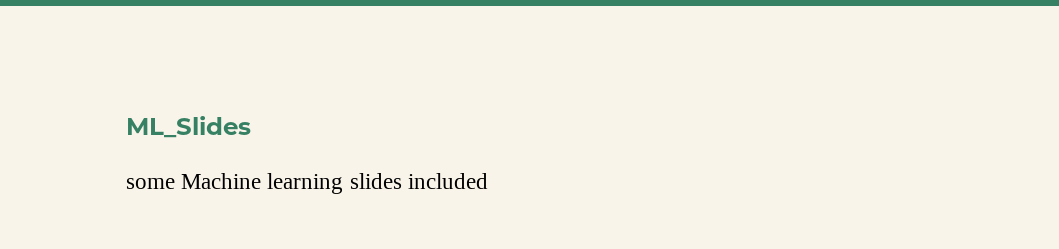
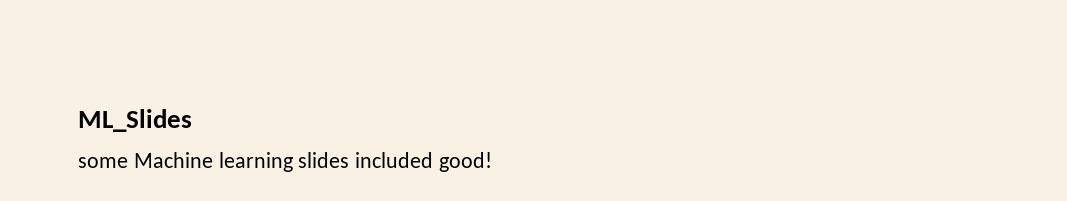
- some Machine learning slides included
+ some Machine learning slides included good!

